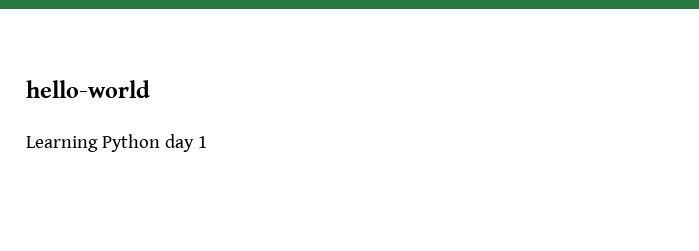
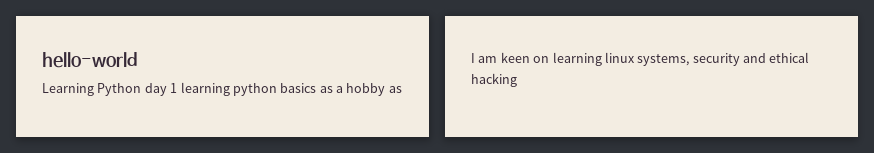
- Learning Python day 1
+ Learning Python day 1 learning python basics as a hobby as I am keen on learning linux systems, security and ethical hacking

